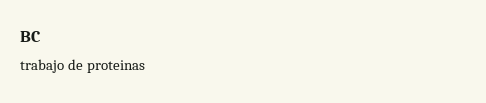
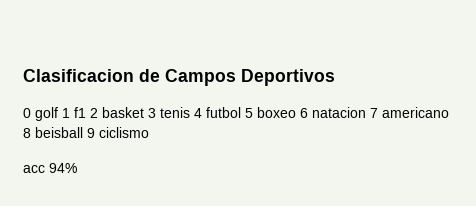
- BC
- trabajo de proteinas
+ Clasificacion de Campos Deportivos
+ 0 golf 1 f1 2 basket 3 tenis 4 futbol 5 boxeo 6 natacion 7 americano 8 beisball 9 ciclismo
+ acc 94%

